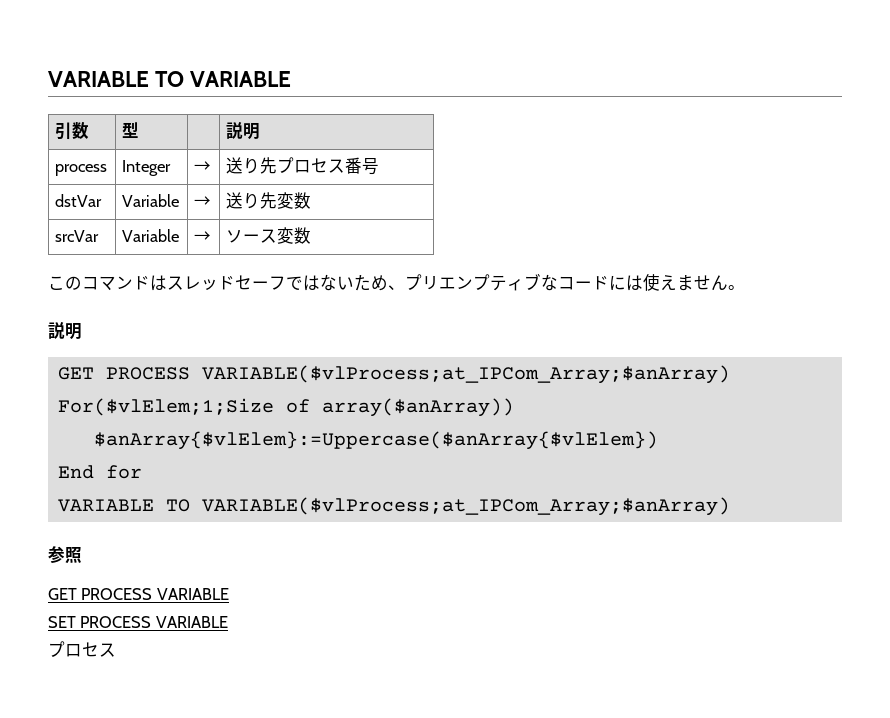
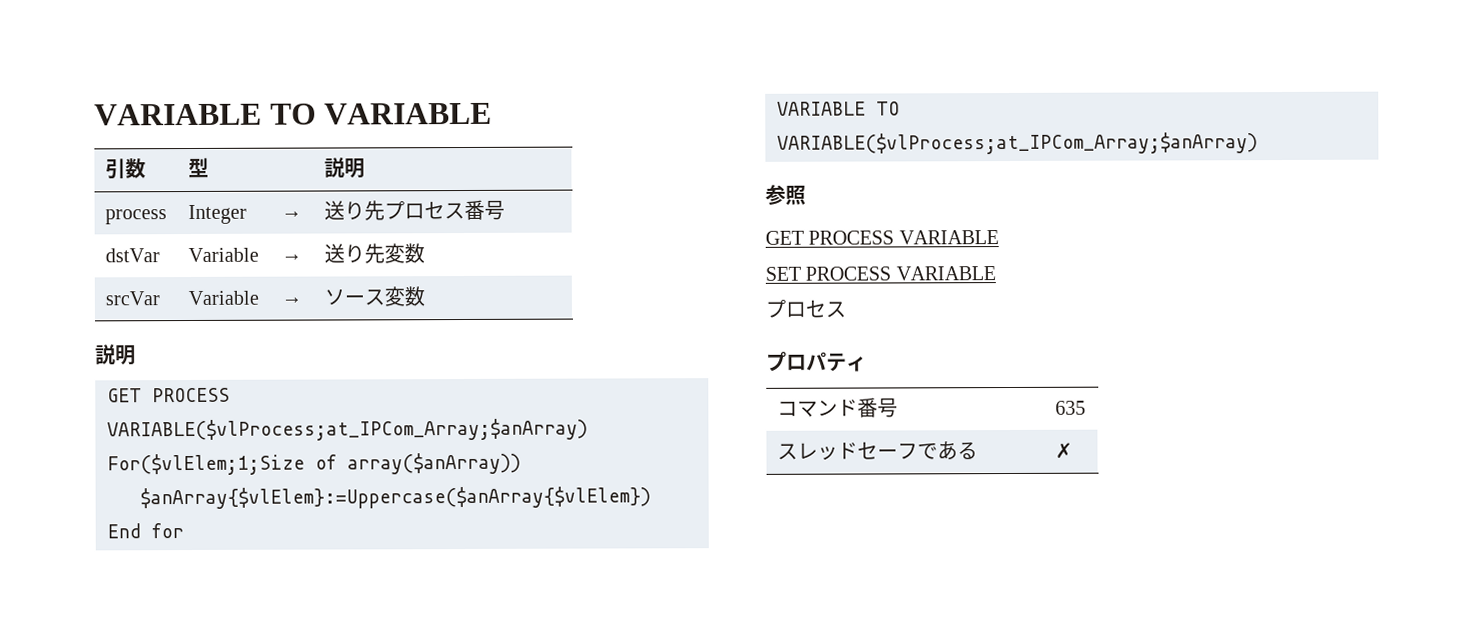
- このコマンドはスレッドセーフではないため、プリエンプティブなコードには使えません。
+ プロパティ
+ コマンド番号 | 635
+ スレッドセーフである | ✗

